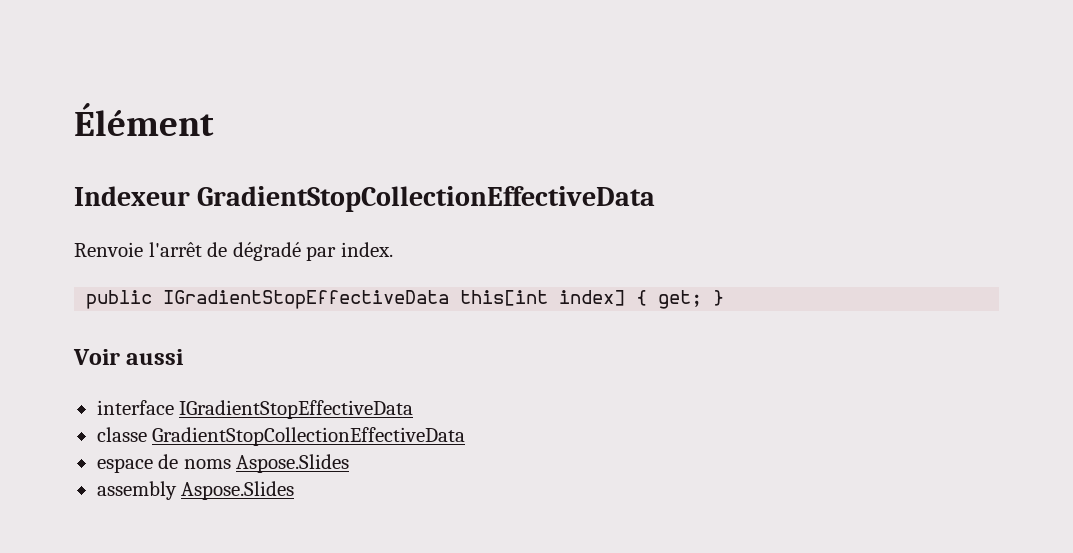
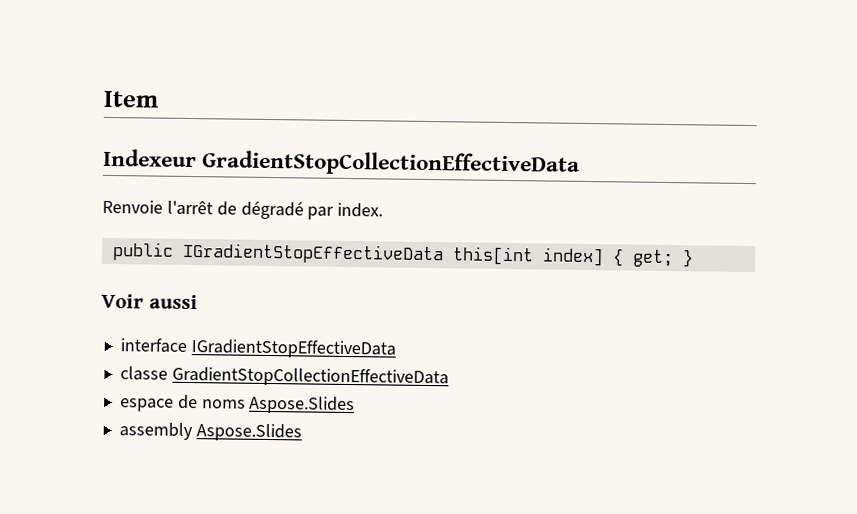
- Élément
+ Item

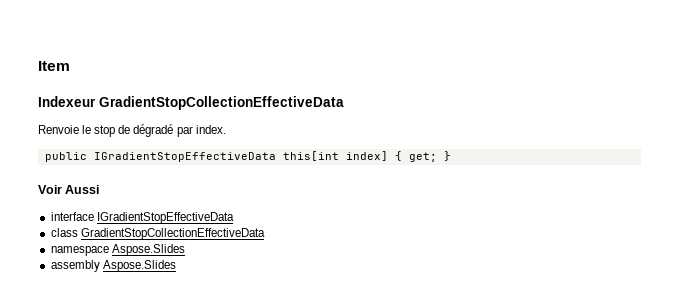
- Renvoie l'arrêt de dégradé par index.
+ Renvoie le stop de dégradé par index.
- Voir aussi
+ Voir Aussi
- classe GradientStopCollectionEffectiveData
- espace de noms Aspose.Slides
+ class GradientStopCollectionEffectiveData
+ namespace Aspose.Slides

